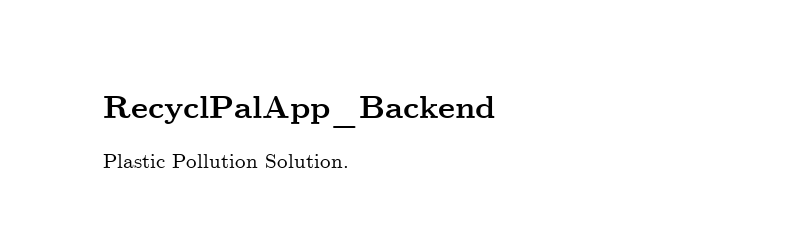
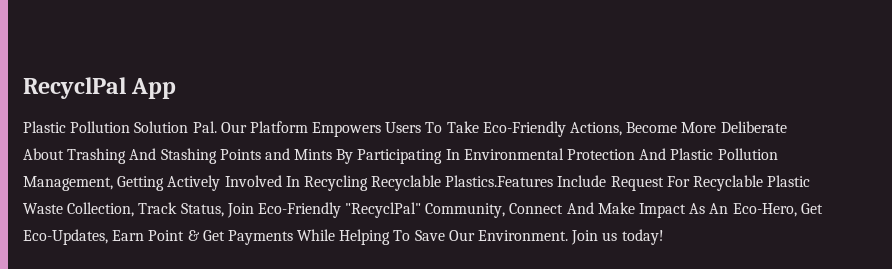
- RecyclPalApp_Backend
- Plastic Pollution Solution.
+ RecyclPal App
+ Plastic Pollution Solution Pal. Our Platform Empowers Users To Take Eco-Friendly Actions, Become More Deliberate About Trashing And Stashing Points and Mints By Participating In Environmental Protection And Plastic Pollution Management, Getting Actively Involved In Recycling Recyclable Plastics.Features Include Request For Recyclable Plastic Waste Collection, Track Status, Join Eco-Friendly "RecyclPal" Community, Connect And Make Impact As An Eco-Hero, Get Eco-Updates, Earn Point & Get Payments While Helping To Save Our Environment. Join us today!

